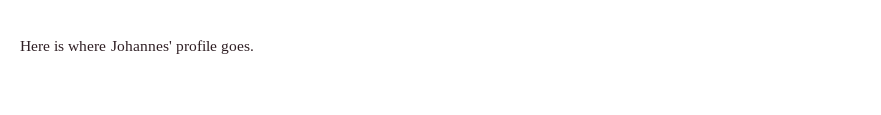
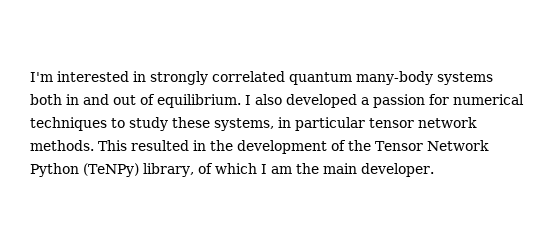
- Here is where Johannes' profile goes.
+ I'm interested in strongly correlated quantum many-body systems both in and out of equilibrium. I also developed a passion for numerical techniques to study these systems, in particular tensor network methods. This resulted in the development of the Tensor Network Python (TeNPy) library, of which I am the main developer.

